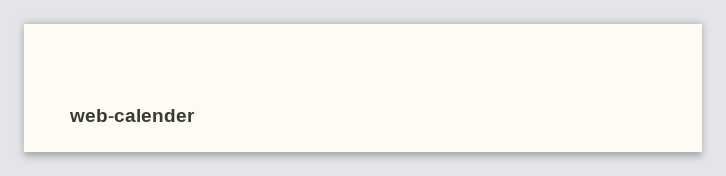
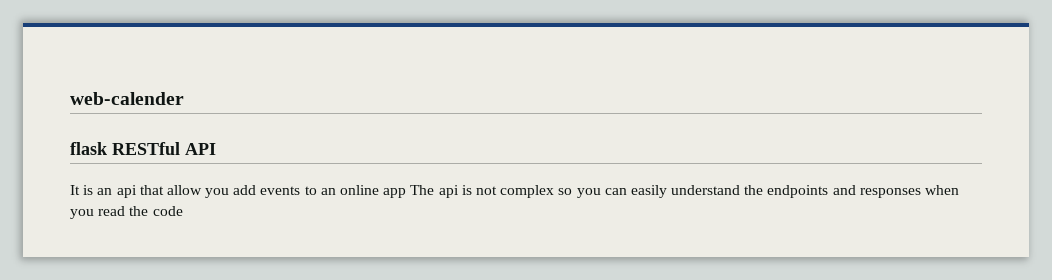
+ flask RESTful API
+ It is an api that allow you add events to an online app The api is not complex so you can easily understand the endpoints and responses when you read the code

